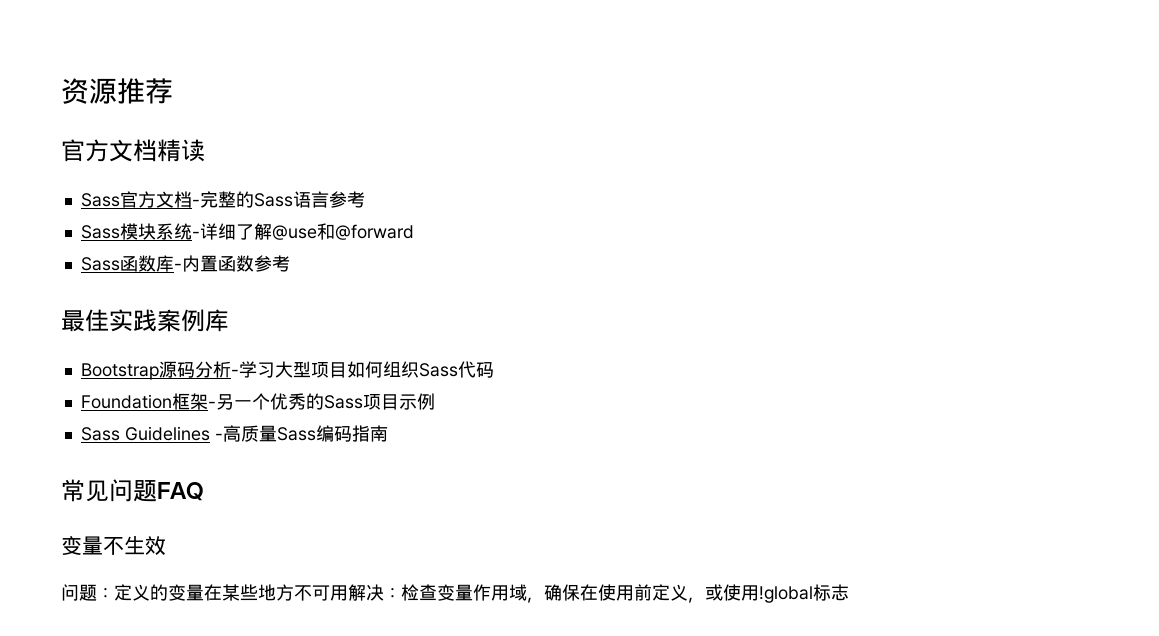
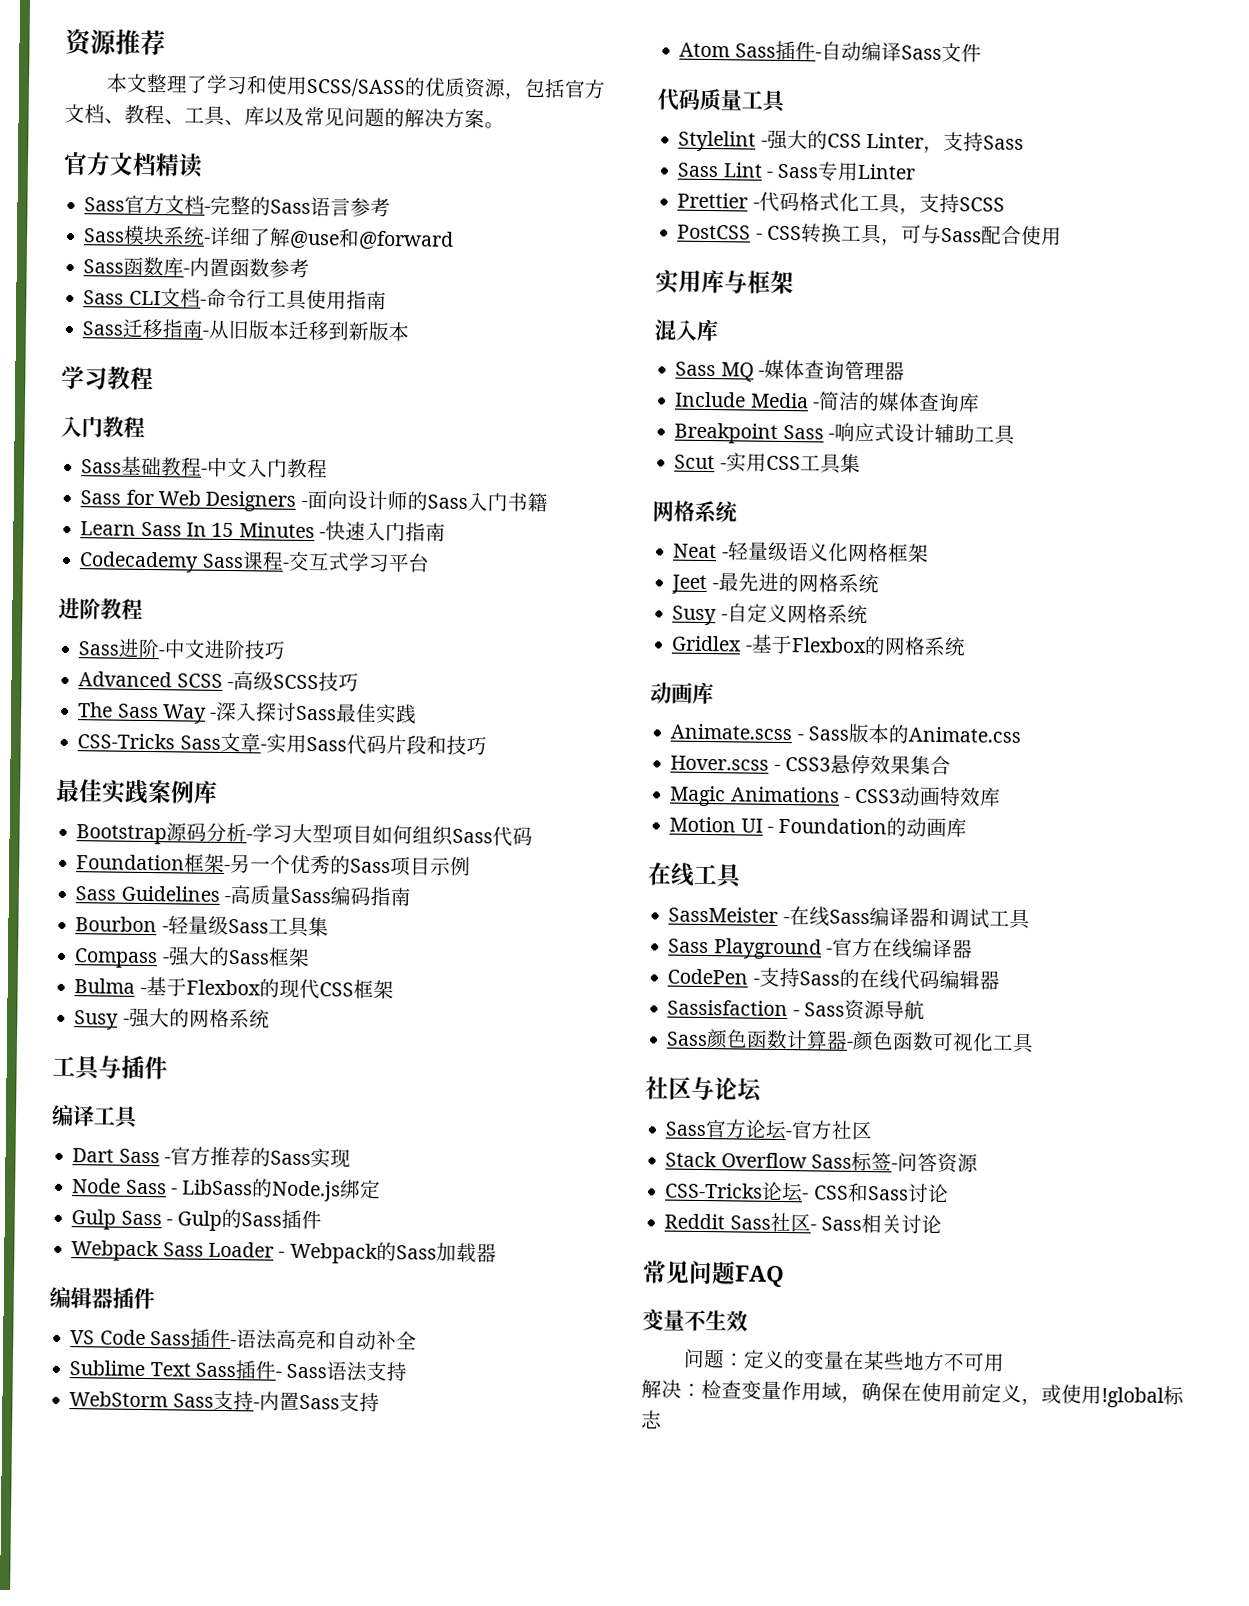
+ 本文整理了学习和使用SCSS/SASS的优质资源，包括官方文档、教程、工具、库以及常见问题的解决方案。
+ Sass CLI文档-命令行工具使用指南
+ Sass迁移指南-从旧版本迁移到新版本
+ 学习教程
+ 入门教程
+ Sass基础教程-中文入门教程
+ Sass for Web Designers -面向设计师的Sass入门书籍
+ Learn Sass In 15 Minutes -快速入门指南
+ Codecademy Sass课程-交互式学习平台
+ 进阶教程
+ Sass进阶-中文进阶技巧
+ Advanced SCSS -高级SCSS技巧
+ The Sass Way -深入探讨Sass最佳实践
+ CSS-Tricks Sass文章-实用Sass代码片段和技巧
+ Bourbon -轻量级Sass工具集
+ Compass -强大的Sass框架
+ Bulma -基于Flexbox的现代CSS框架
+ Susy -强大的网格系统
+ 工具与插件
+ 编译工具
+ Dart Sass -官方推荐的Sass实现
+ Node Sass - LibSass的Node.js绑定
+ Gulp Sass - Gulp的Sass插件
+ Webpack Sass Loader - Webpack的Sass加载器
+ 编辑器插件
+ VS Code Sass插件-语法高亮和自动补全
+ Sublime Text Sass插件- Sass语法支持
+ WebStorm Sass支持-内置Sass支持
+ Atom Sass插件-自动编译Sass文件
+ 代码质量工具
+ Stylelint -强大的CSS Linter，支持Sass
+ Sass Lint - Sass专用Linter
+ Prettier -代码格式化工具，支持SCSS
+ PostCSS - CSS转换工具，可与Sass配合使用
+ 实用库与框架
+ 混入库
+ Sass MQ -媒体查询管理器
+ Include Media -简洁的媒体查询库
+ Breakpoint Sass -响应式设计辅助工具
+ Scut -实用CSS工具集
+ 网格系统
+ Neat -轻量级语义化网格框架
+ Jeet -最先进的网格系统
+ Susy -自定义网格系统
+ Gridlex -基于Flexbox的网格系统
+ 动画库
+ Animate.scss - Sass版本的Animate.css
+ Hover.scss - CSS3悬停效果集合
+ Magic Animations - CSS3动画特效库
+ Motion UI - Foundation的动画库
+ 在线工具
+ SassMeister -在线Sass编译器和调试工具
+ Sass Playground -官方在线编译器
+ CodePen -支持Sass的在线代码编辑器
+ Sassisfaction - Sass资源导航
+ Sass颜色函数计算器-颜色函数可视化工具
+ 社区与论坛
+ Sass官方论坛-官方社区
+ Stack Overflow Sass标签-问答资源
+ CSS-Tricks论坛- CSS和Sass讨论
+ Reddit Sass社区- Sass相关讨论
- 问题：定义的变量在某些地方不可用解决：检查变量作用域，确保在使用前定义，或使用!global标志
+ 问题：定义的变量在某些地方不可用
+ 解决：检查变量作用域，确保在使用前定义，或使用!global标志

